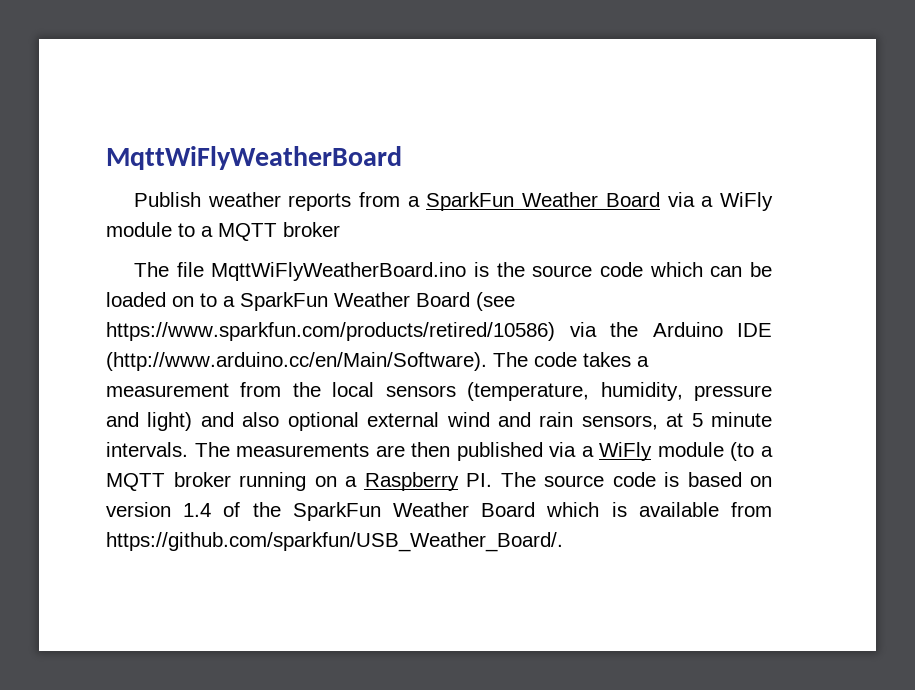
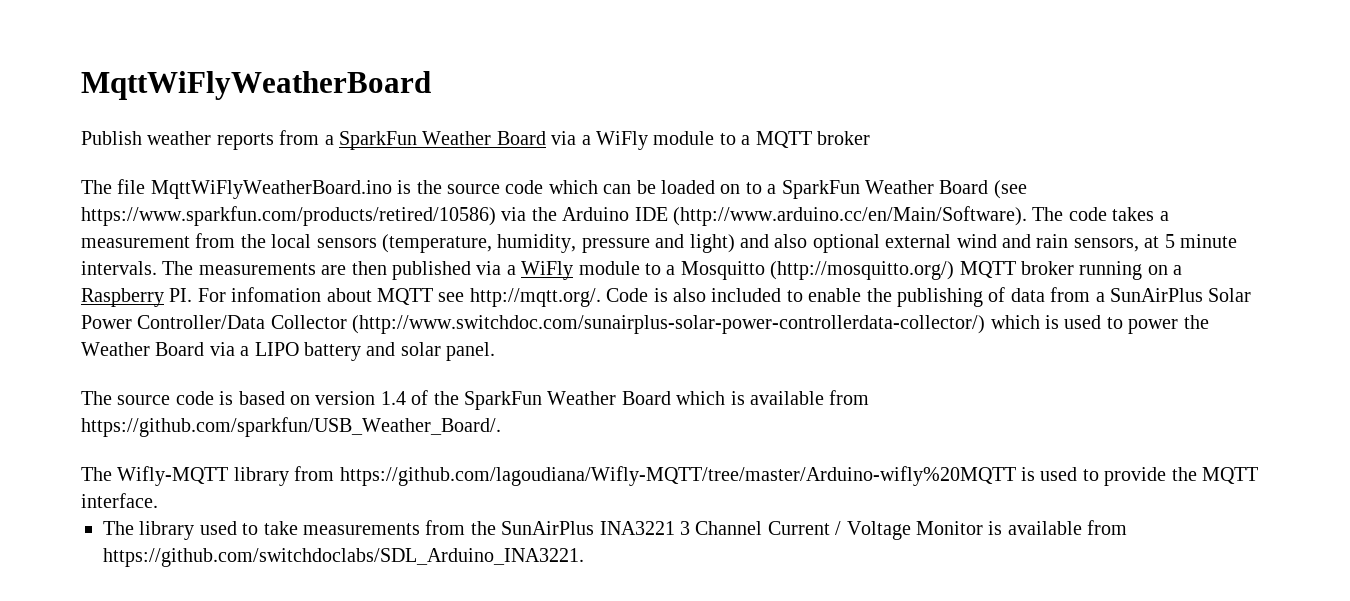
- The measurements are then published via a WiFly module (to a MQTT broker running on a Raspberry PI. The source code is based on version 1.4 of the SparkFun Weather Board which is available from https://github.com/sparkfun/USB_Weather_Board/.
+ The measurements are then published via a WiFly module to a Mosquitto (http://mosquitto.org/) MQTT broker running on a Raspberry PI. For infomation about MQTT see http://mqtt.org/. Code is also included to enable the publishing of data from a SunAirPlus Solar Power Controller/Data Collector (http://www.switchdoc.com/sunairplus-solar-power-controllerdata-collector/) which is used to power the Weather Board via a LIPO battery and solar panel.
+ The source code is based on version 1.4 of the SparkFun Weather Board which is available from https://github.com/sparkfun/USB_Weather_Board/.
+ The Wifly-MQTT library from https://github.com/lagoudiana/Wifly-MQTT/tree/master/Arduino-wifly%20MQTT is used to provide the MQTT interface.
+ The library used to take measurements from the SunAirPlus INA3221 3 Channel Current / Voltage Monitor is available from https://github.com/switchdoclabs/SDL_Arduino_INA3221.

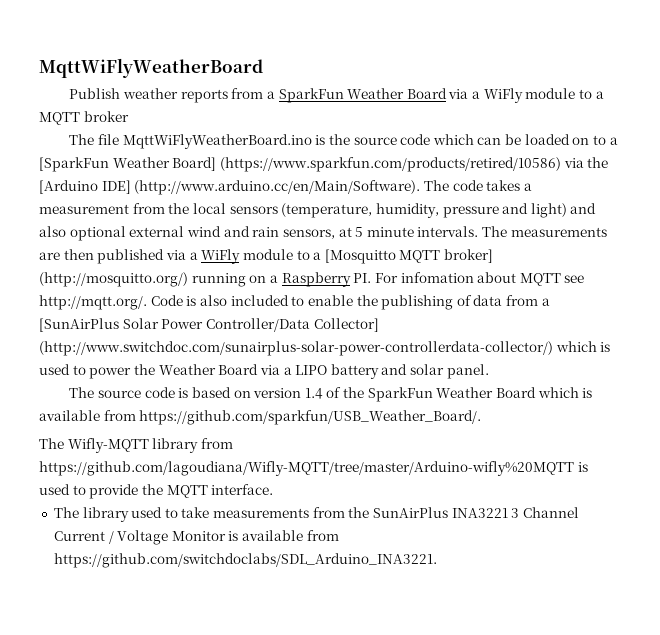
- The file MqttWiFlyWeatherBoard.ino is the source code which can be loaded on to a SparkFun Weather Board (see https://www.sparkfun.com/products/retired/10586) via the Arduino IDE (http://www.arduino.cc/en/Main/Software). The code takes a measurement from the local sensors (temperature, humidity, pressure and light) and also optional external wind and rain sensors, at 5 minute intervals.
+ The file MqttWiFlyWeatherBoard.ino is the source code which can be loaded on to a [SparkFun Weather Board] (https://www.sparkfun.com/products/retired/10586) via the [Arduino IDE] (http://www.arduino.cc/en/Main/Software). The code takes a measurement from the local sensors (temperature, humidity, pressure and light) and also optional external wind and rain sensors, at 5 minute intervals.
- The measurements are then published via a WiFly module to a Mosquitto (http://mosquitto.org/) MQTT broker running on a Raspberry PI. For infomation about MQTT see http://mqtt.org/. Code is also included to enable the publishing of data from a SunAirPlus Solar Power Controller/Data Collector (http://www.switchdoc.com/sunairplus-solar-power-controllerdata-collector/) which is used to power the Weather Board via a LIPO battery and solar panel.
+ The measurements are then published via a WiFly module to a [Mosquitto MQTT broker] (http://mosquitto.org/) running on a Raspberry PI. For infomation about MQTT see http://mqtt.org/. Code is also included to enable the publishing of data from a [SunAirPlus Solar Power Controller/Data Collector] (http://www.switchdoc.com/sunairplus-solar-power-controllerdata-collector/) which is used to power the Weather Board via a LIPO battery and solar panel.

